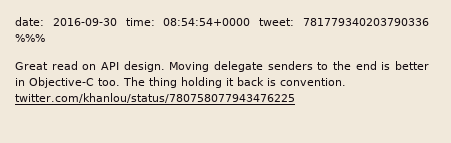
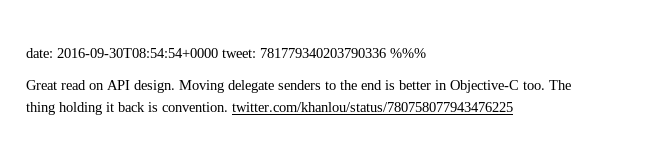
- date: 2016-09-30 time: 08:54:54+0000 tweet: 781779340203790336 %%%
+ date: 2016-09-30T08:54:54+0000 tweet: 781779340203790336 %%%

